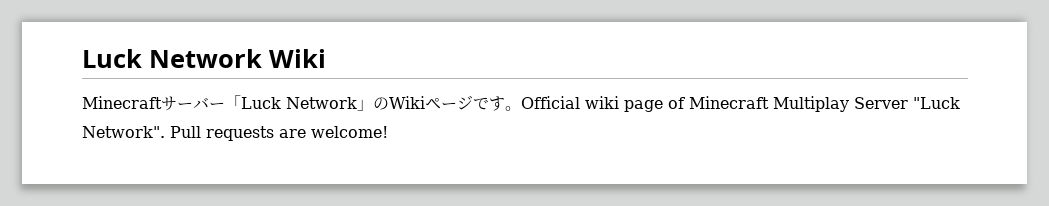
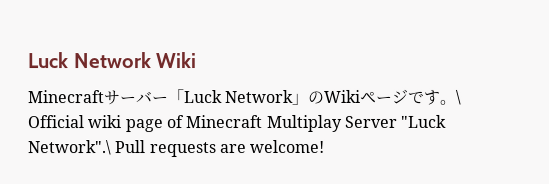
- Official wiki page of Minecraft Multiplay Server "Luck Network". Pull requests are welcome!
+ \ Official wiki page of Minecraft Multiplay Server "Luck Network".\ Pull requests are welcome!

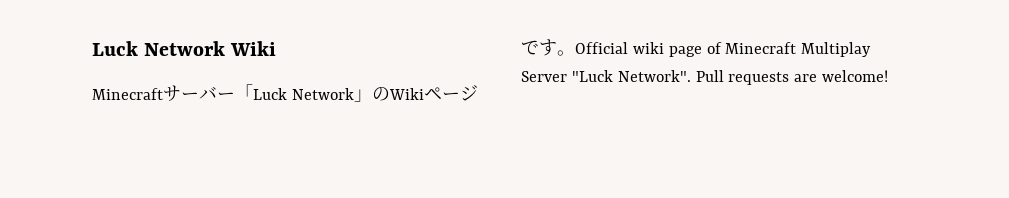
- \ Official wiki page of Minecraft Multiplay Server "Luck Network".\ Pull requests are welcome!
+ Official wiki page of Minecraft Multiplay Server "Luck Network". Pull requests are welcome!

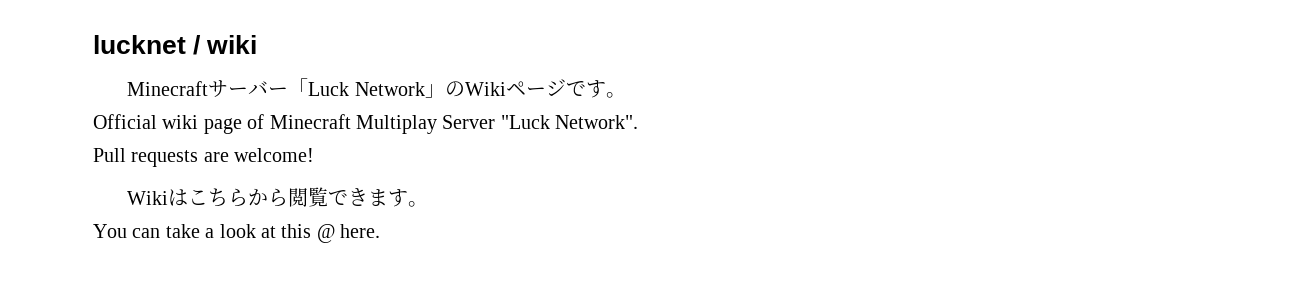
- Luck Network Wiki
+ lucknet / wiki
- Minecraftサーバー「Luck Network」のWikiページです。Official wiki page of Minecraft Multiplay Server "Luck Network". Pull requests are welcome!
+ Minecraftサーバー「Luck Network」のWikiページです。
+ Official wiki page of Minecraft Multiplay Server "Luck Network".
+ Pull requests are welcome!
+ Wikiはこちらから閲覧できます。
+ You can take a look at this @ here.

